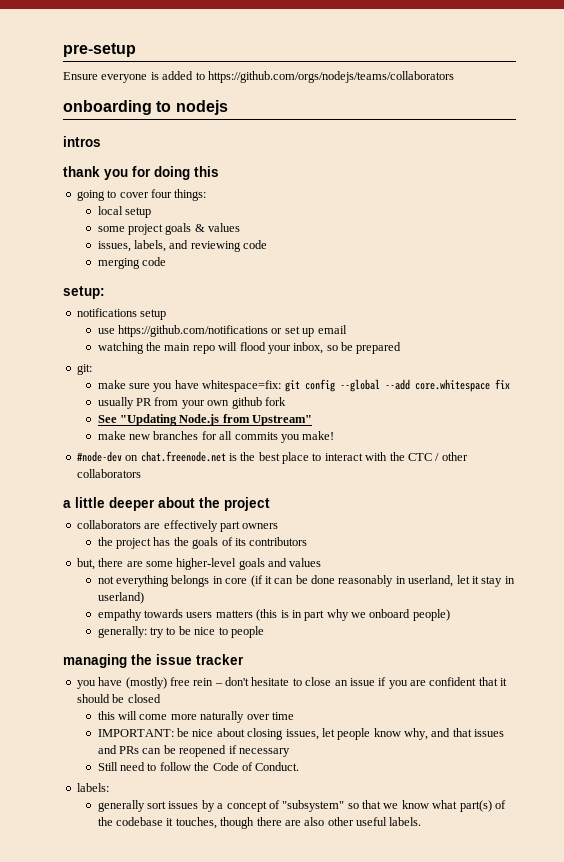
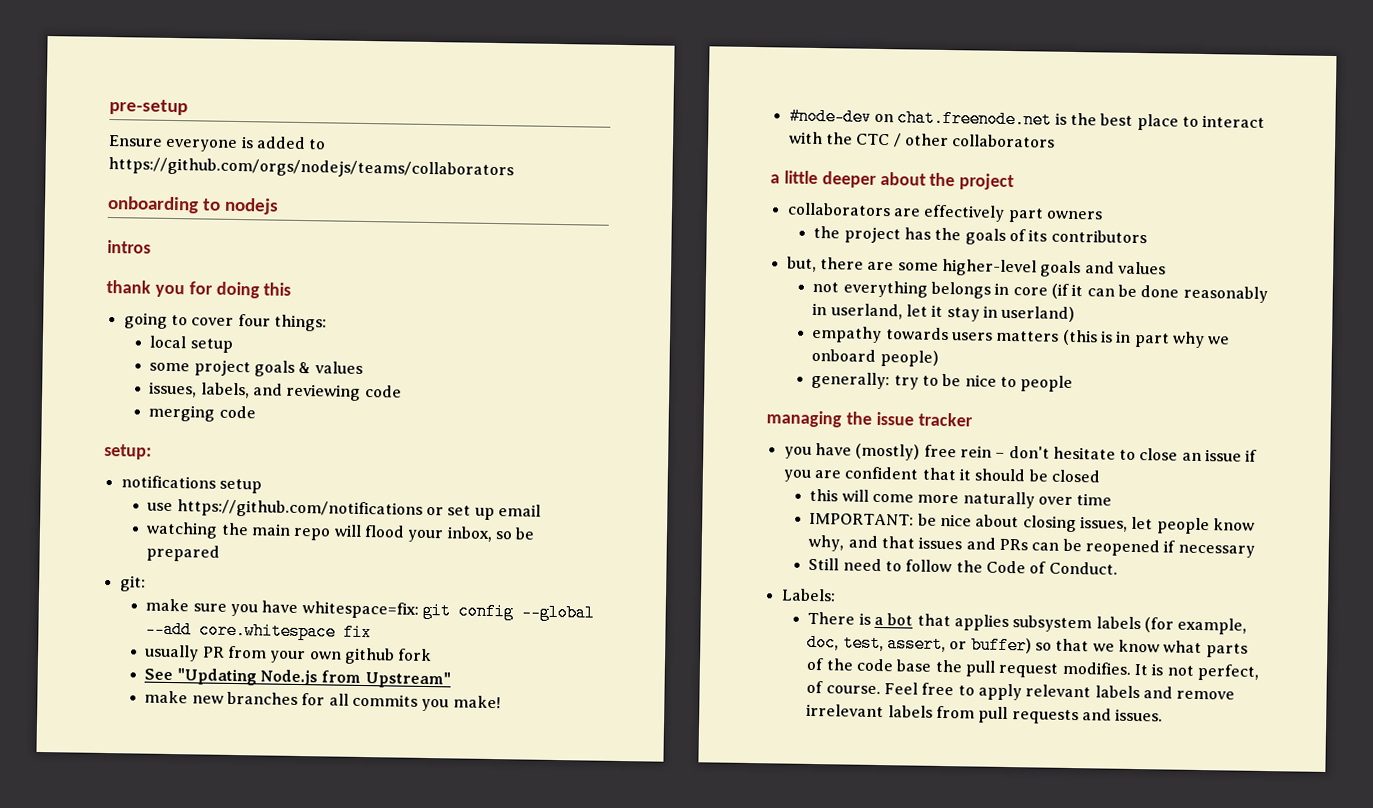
- labels:
- generally sort issues by a concept of "subsystem" so that we know what part(s) of the codebase it touches, though there are also other useful labels.
+ Labels:
+ There is a bot that applies subsystem labels (for example, doc, test, assert, or buffer) so that we know what parts of the code base the pull request modifies. It is not perfect, of course. Feel free to apply relevant labels and remove irrelevant labels from pull requests and issues.

